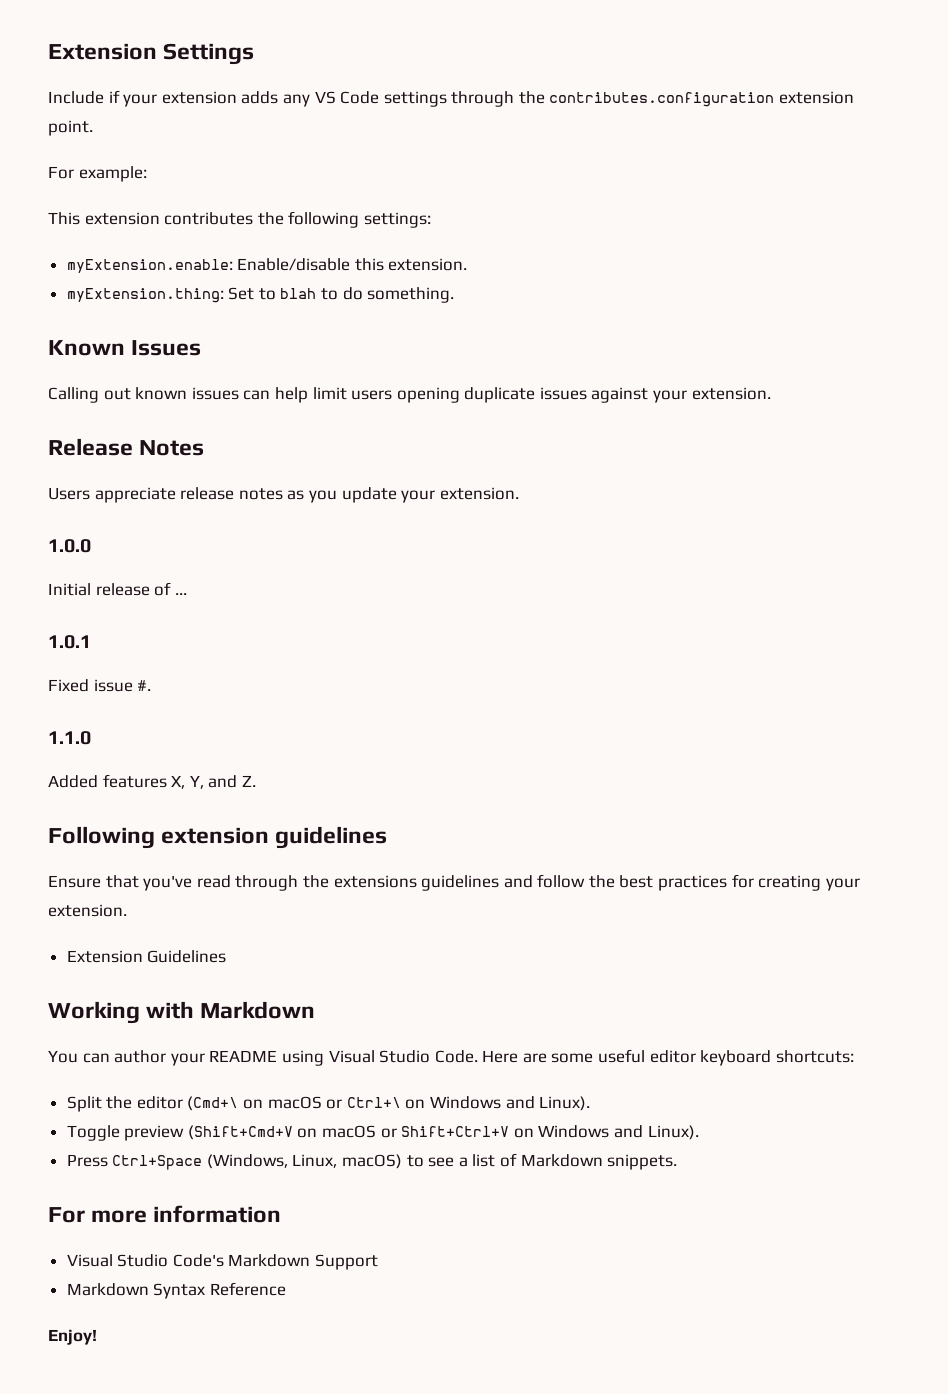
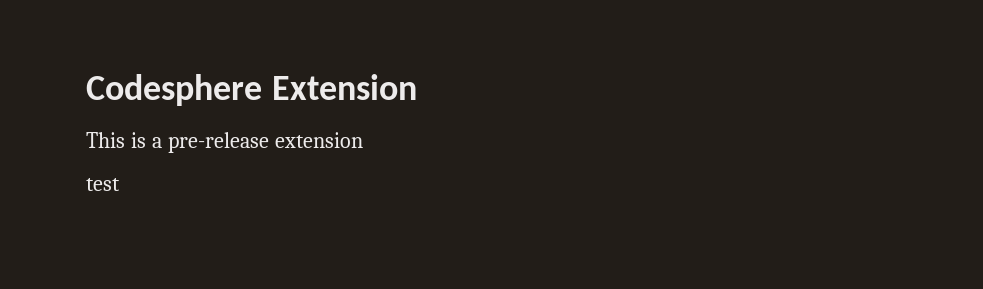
- Extension Settings
- Include if your extension adds any VS Code settings through the contributes.configuration extension point.
- For example:
- This extension contributes the following settings:
- myExtension.enable: Enable/disable this extension.
- myExtension.thing: Set to blah to do something.
- Known Issues
- Calling out known issues can help limit users opening duplicate issues against your extension.
- Release Notes
- Users appreciate release notes as you update your extension.
- 1.0.0
- Initial release of ...
- 1.0.1
- Fixed issue #.
- 1.1.0
- Added features X, Y, and Z.
- Following extension guidelines
- Ensure that you've read through the extensions guidelines and follow the best practices for creating your extension.
- Extension Guidelines
- Working with Markdown
- You can author your README using Visual Studio Code. Here are some useful editor keyboard shortcuts:
- Split the editor (Cmd+\ on macOS or Ctrl+\ on Windows and Linux).
- Toggle preview (Shift+Cmd+V on macOS or Shift+Ctrl+V on Windows and Linux).
- Press Ctrl+Space (Windows, Linux, macOS) to see a list of Markdown snippets.
- For more information
- Visual Studio Code's Markdown Support
- Markdown Syntax Reference
- Enjoy!
+ Codesphere Extension
+ This is a pre-release extension
+ test

